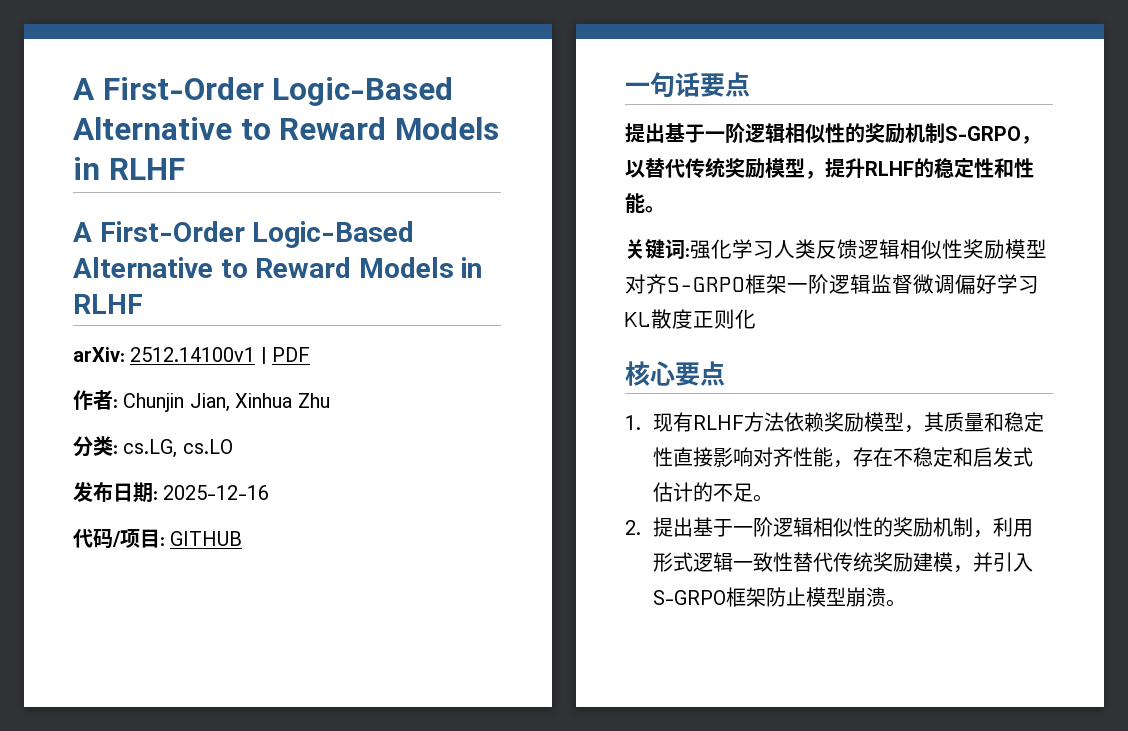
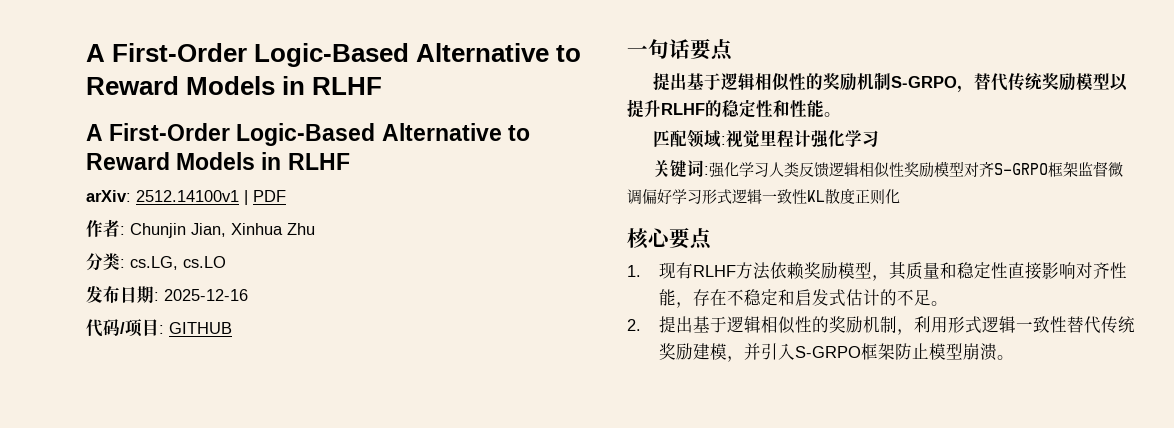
- 提出基于一阶逻辑相似性的奖励机制S-GRPO，以替代传统奖励模型，提升RLHF的稳定性和性能。
+ 提出基于逻辑相似性的奖励机制S-GRPO，替代传统奖励模型以提升RLHF的稳定性和性能。
+ 匹配领域:视觉里程计强化学习
- 关键词:强化学习人类反馈逻辑相似性奖励模型对齐S-GRPO框架一阶逻辑监督微调偏好学习KL散度正则化
+ 关键词:强化学习人类反馈逻辑相似性奖励模型对齐S-GRPO框架监督微调偏好学习形式逻辑一致性KL散度正则化
- 2.提出基于一阶逻辑相似性的奖励机制，利用形式逻辑一致性替代传统奖励建模，并引入S-GRPO框架防止模型崩溃。
+ 2.提出基于逻辑相似性的奖励机制，利用形式逻辑一致性替代传统奖励建模，并引入S-GRPO框架防止模型崩溃。

